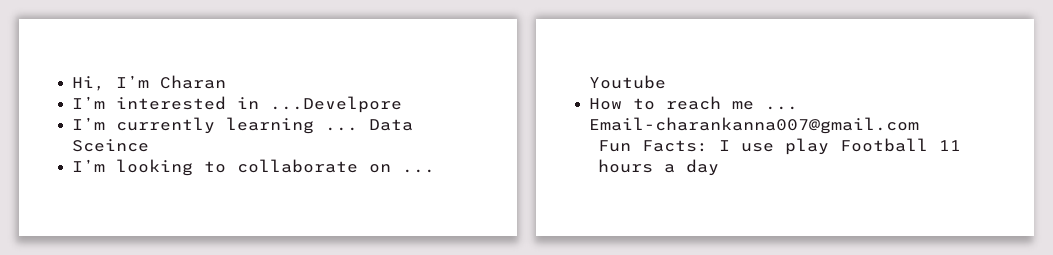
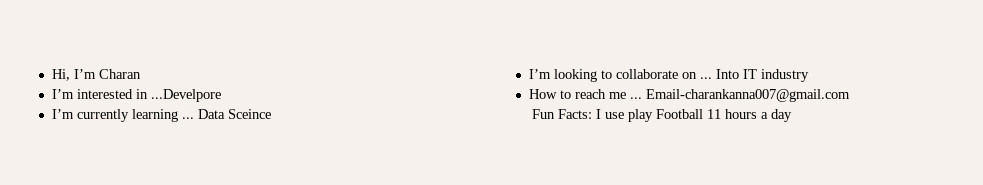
- Youtube
+ Into IT industry

